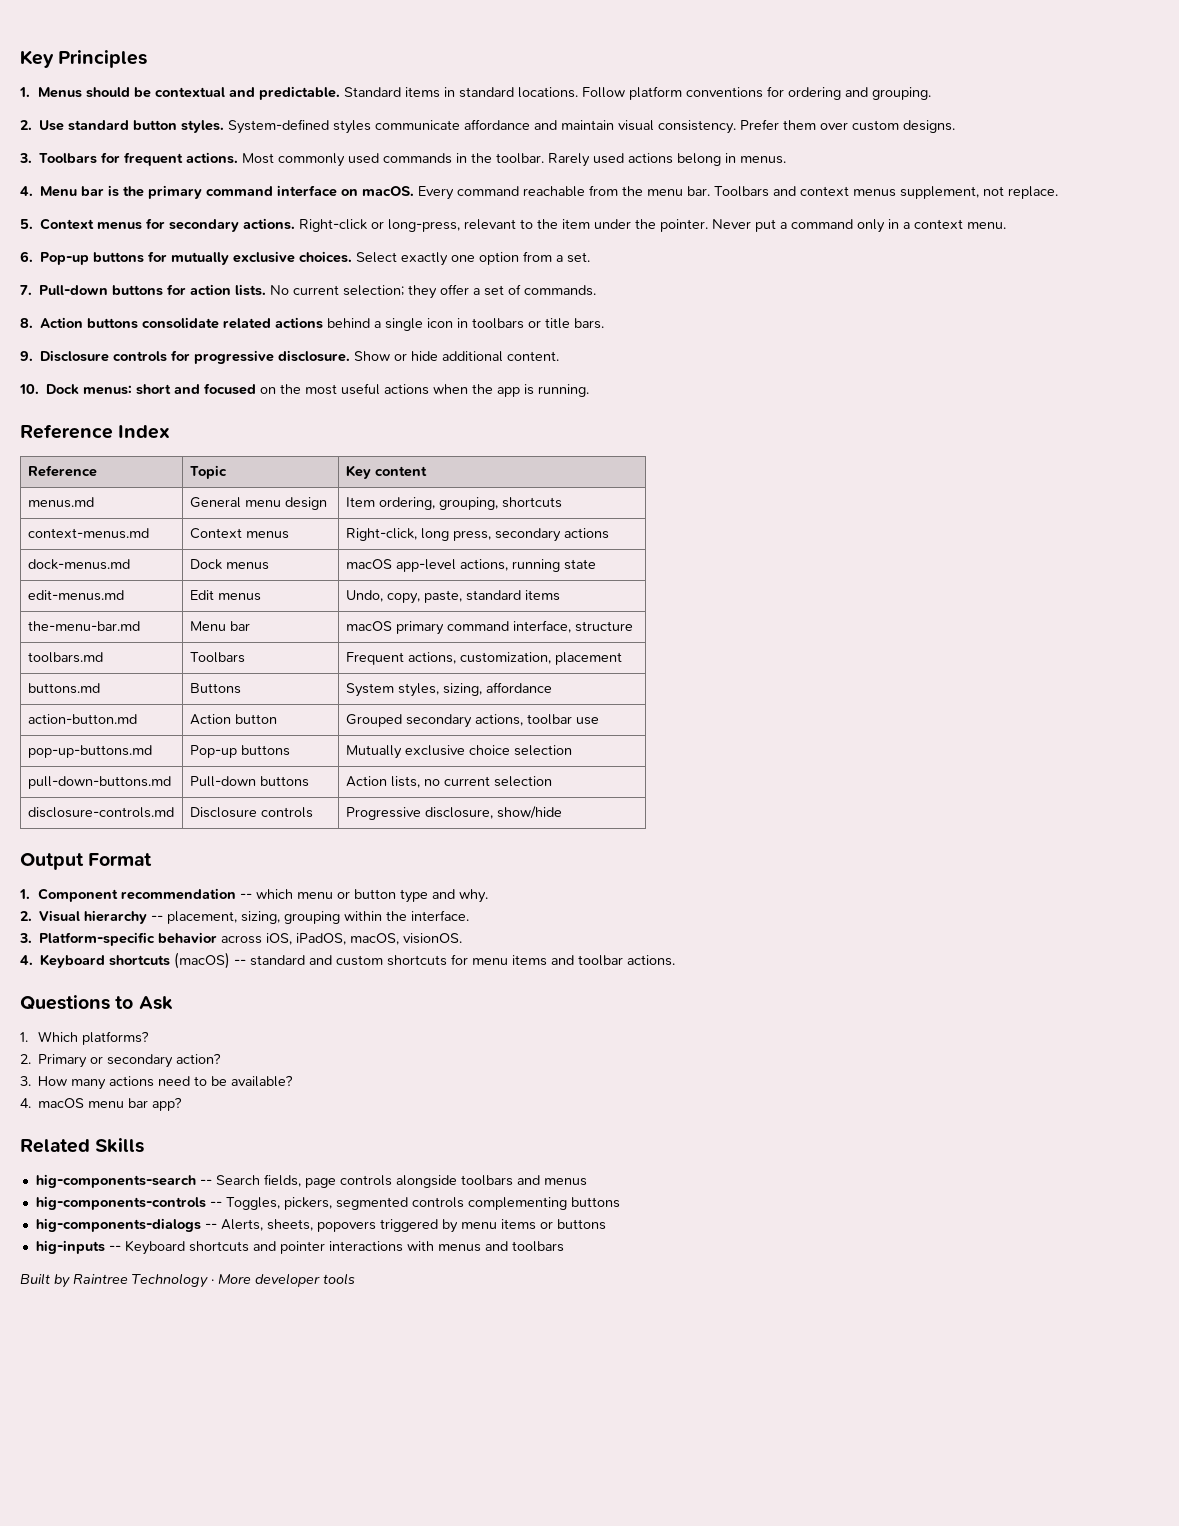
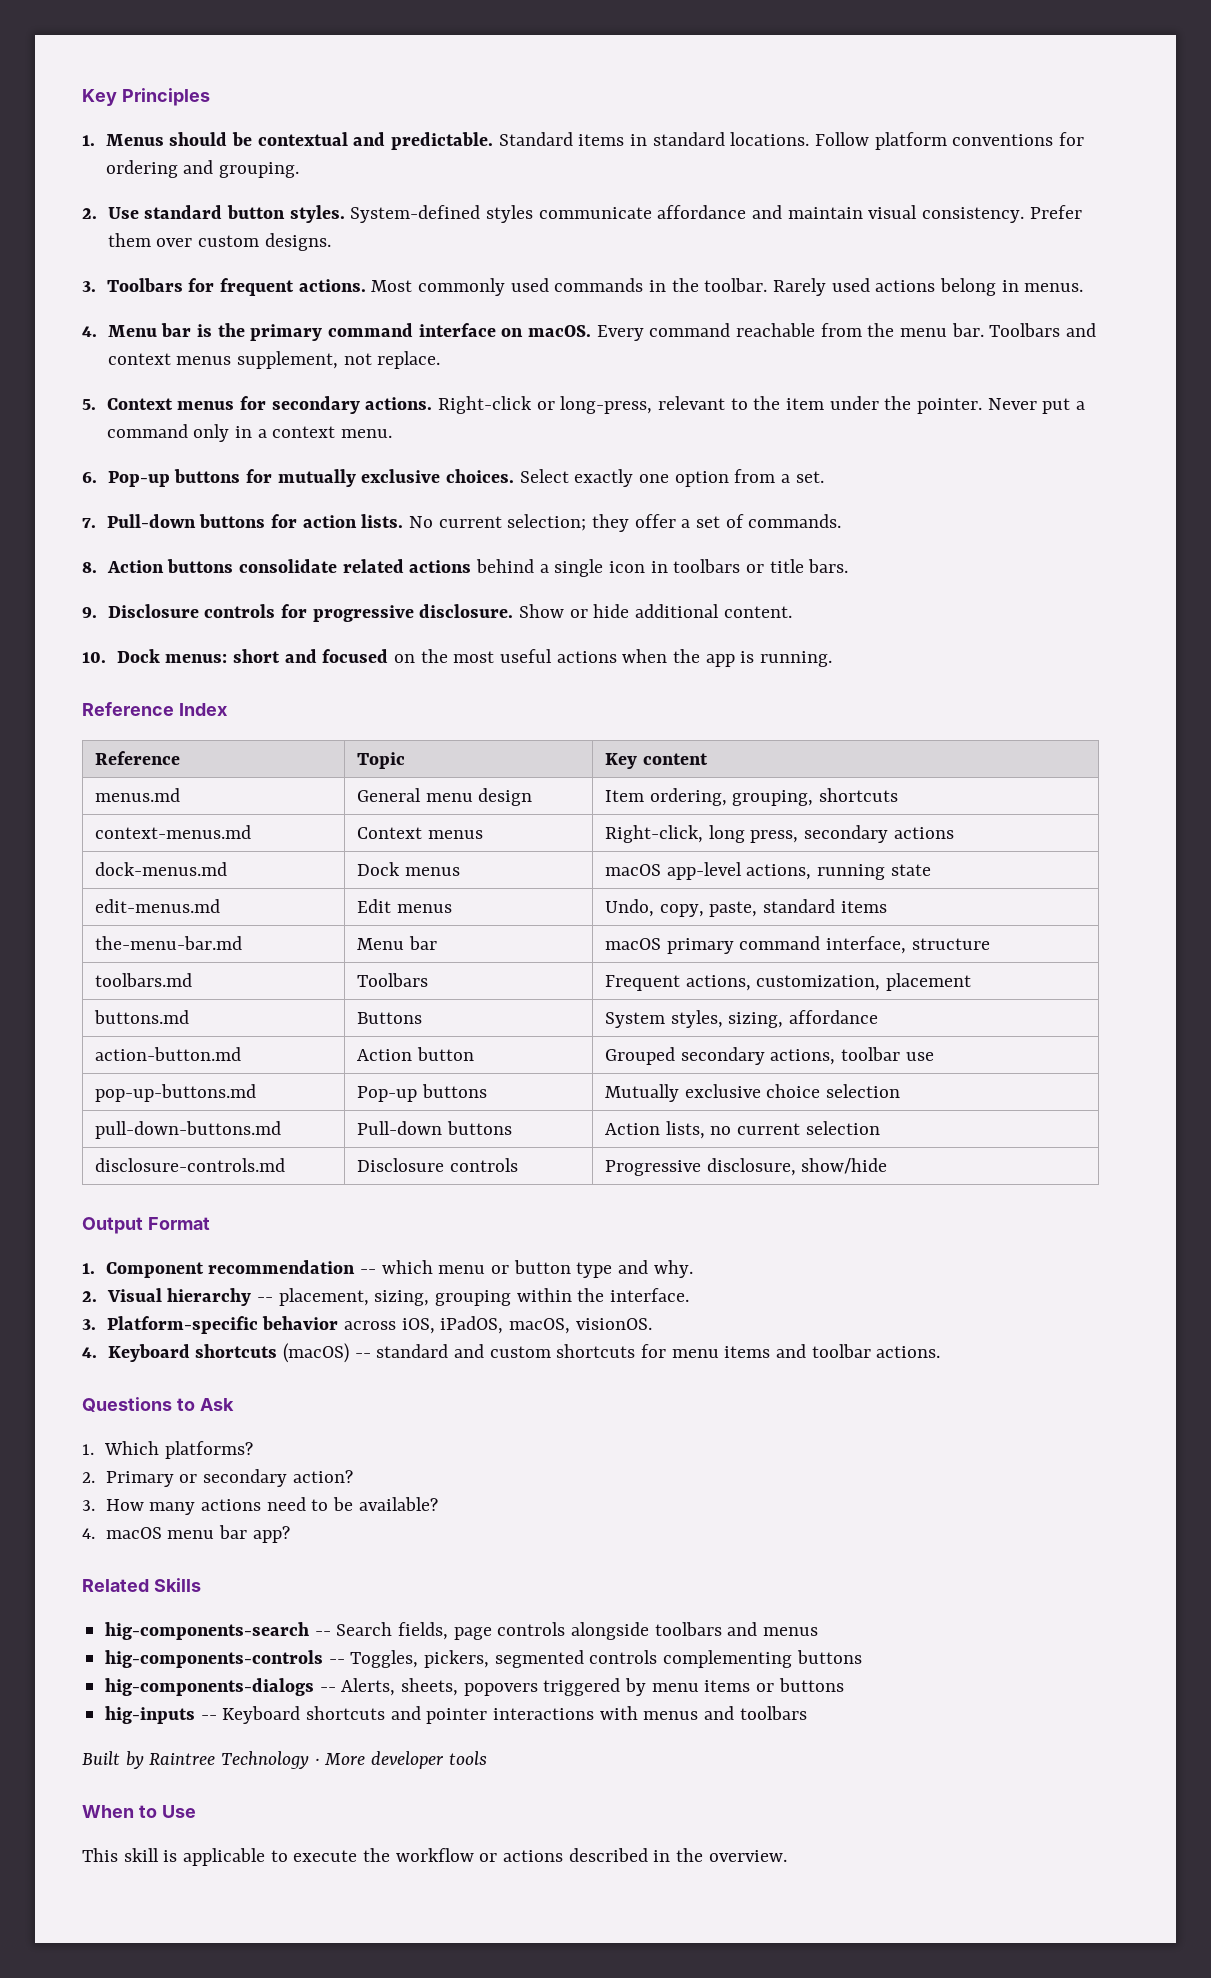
+ When to Use
+ This skill is applicable to execute the workflow or actions described in the overview.

